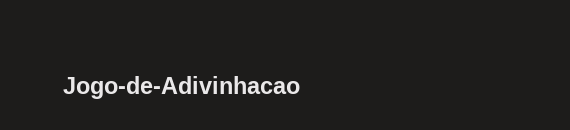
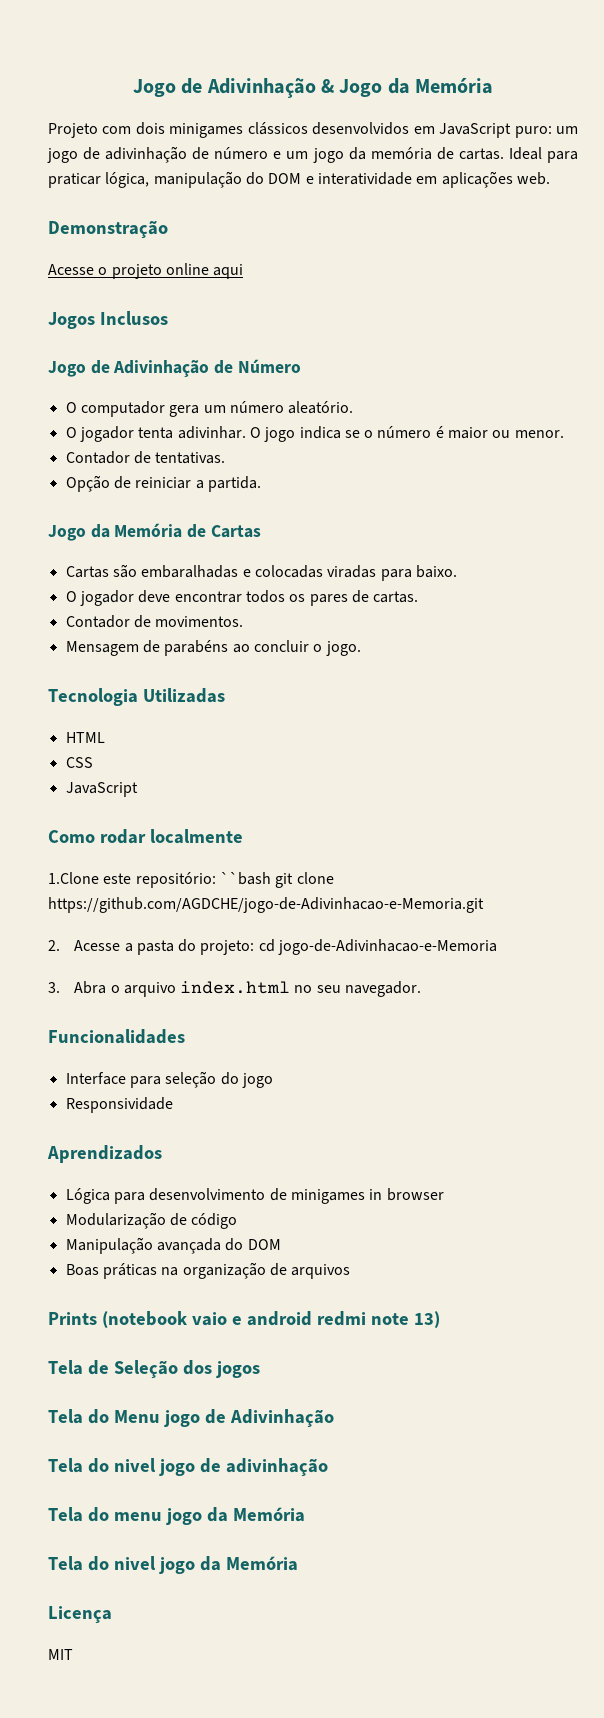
- Jogo-de-Adivinhacao
+ Jogo de Adivinhação & Jogo da Memória
+ Projeto com dois minigames clássicos desenvolvidos em JavaScript puro: um jogo de adivinhação de número e um jogo da memória de cartas. Ideal para praticar lógica, manipulação do DOM e interatividade em aplicações web.
+ Demonstração
+ Acesse o projeto online aqui
+ Jogos Inclusos
+ Jogo de Adivinhação de Número
+ O computador gera um número aleatório.
+ O jogador tenta adivinhar. O jogo indica se o número é maior ou menor.
+ Contador de tentativas.
+ Opção de reiniciar a partida.
+ Jogo da Memória de Cartas
+ Cartas são embaralhadas e colocadas viradas para baixo.
+ O jogador deve encontrar todos os pares de cartas.
+ Contador de movimentos.
+ Mensagem de parabéns ao concluir o jogo.
+ Tecnologia Utilizadas
+ HTML
+ CSS
+ JavaScript
+ Como rodar localmente
+ 1.Clone este repositório: ``bash git clone https://github.com/AGDCHE/jogo-de-Adivinhacao-e-Memoria.git
+ 2. Acesse a pasta do projeto: cd jogo-de-Adivinhacao-e-Memoria
+ 3. Abra o arquivo index.html no seu navegador.
+ Funcionalidades
+ Interface para seleção do jogo
+ Responsividade
+ Aprendizados
+ Lógica para desenvolvimento de minigames in browser
+ Modularização de código
+ Manipulação avançada do DOM
+ Boas práticas na organização de arquivos
+ Prints (notebook vaio e android redmi note 13)
+ Tela de Seleção dos jogos
+ Tela do Menu jogo de Adivinhação
+ Tela do nivel jogo de adivinhação
+ Tela do menu jogo da Memória
+ Tela do nivel jogo da Memória
+ Licença
+ MIT

